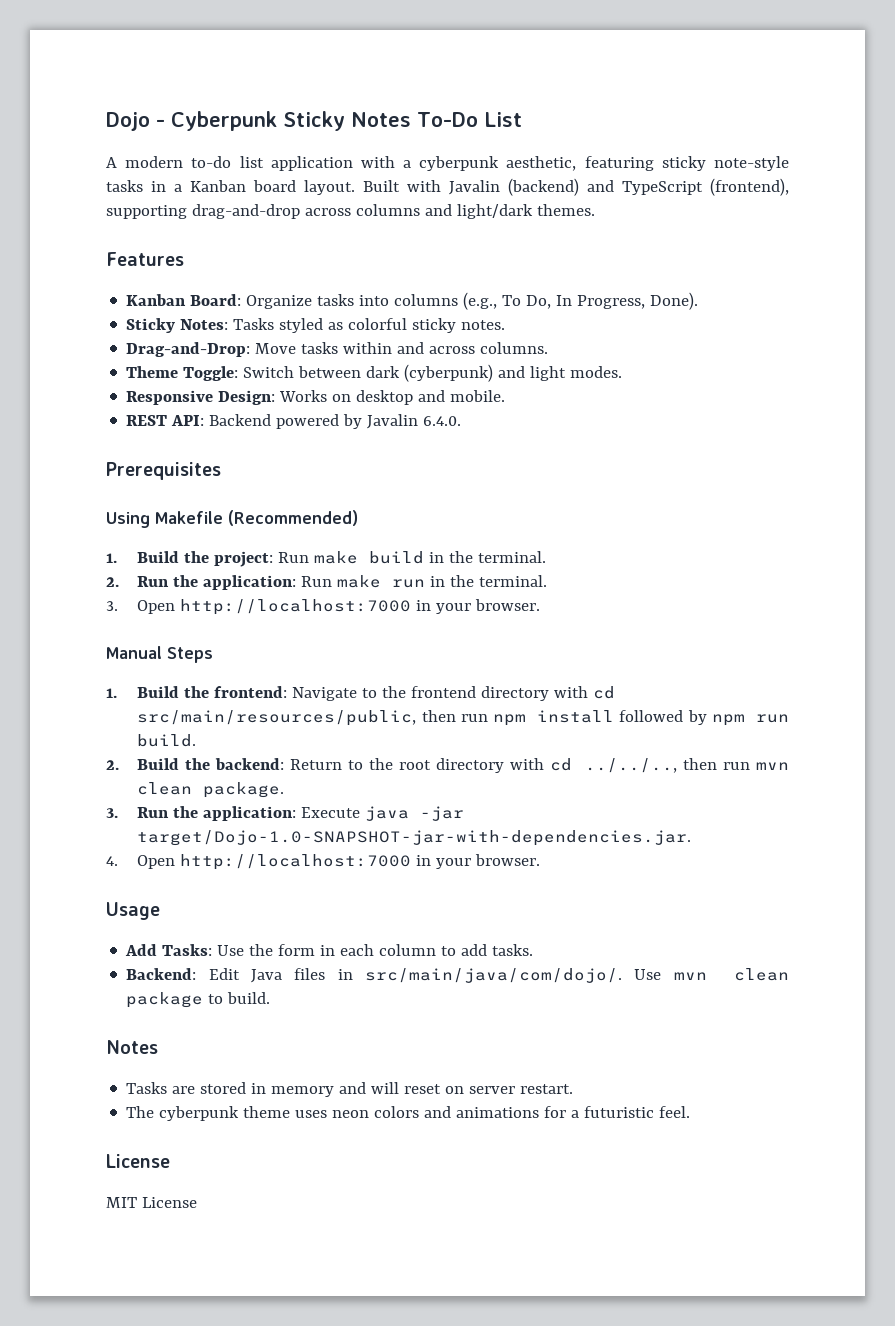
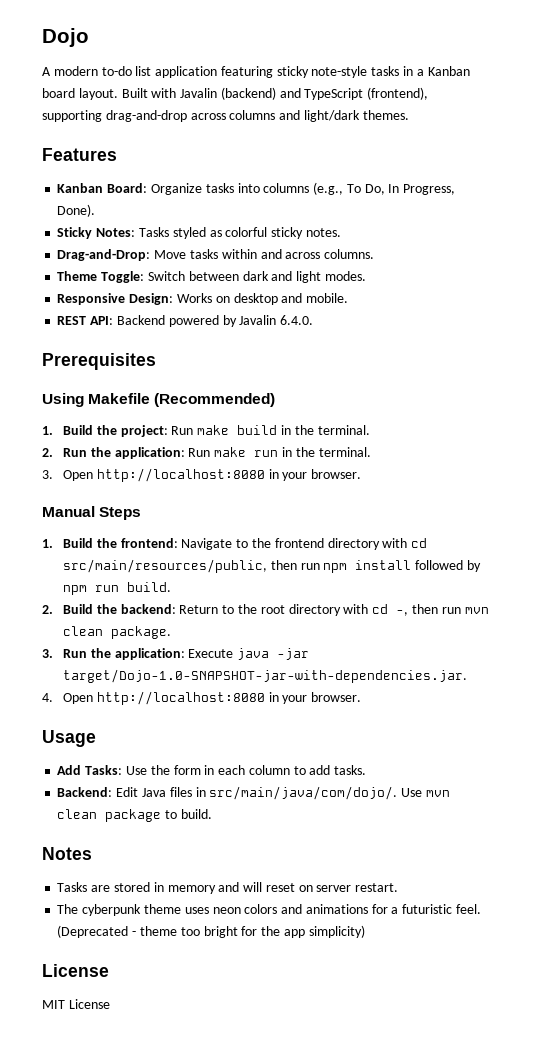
- Dojo - Cyberpunk Sticky Notes To-Do List
+ Dojo
- A modern to-do list application with a cyberpunk aesthetic, featuring sticky note-style tasks in a Kanban board layout.
+ A modern to-do list application featuring sticky note-style tasks in a Kanban board layout.
- Theme Toggle: Switch between dark (cyberpunk) and light modes.
+ Theme Toggle: Switch between dark and light modes.
- 3. Open http://localhost:7000 in your browser.
+ 3. Open http://localhost:8080 in your browser.
- 2. Build the backend: Return to the root directory with cd ../../.., then run mvn clean package.
+ 2. Build the backend: Return to the root directory with cd -, then run mvn clean package.
- 4. Open http://localhost:7000 in your browser.
+ 4. Open http://localhost:8080 in your browser.
+ (Deprecated - theme too bright for the app simplicity)

